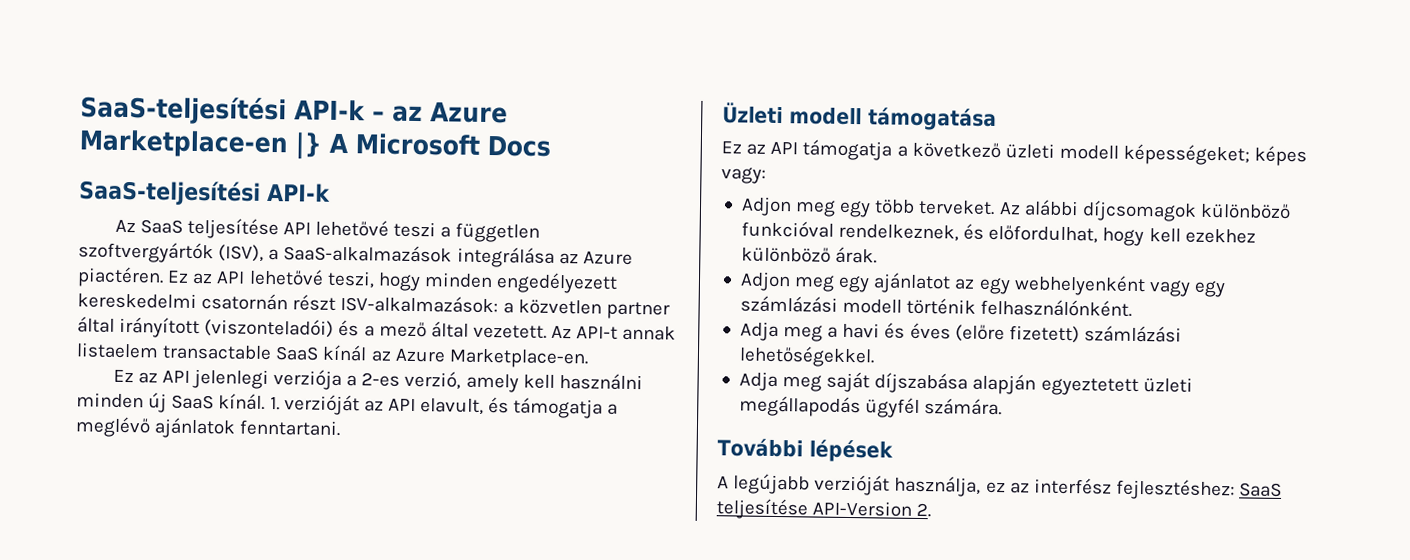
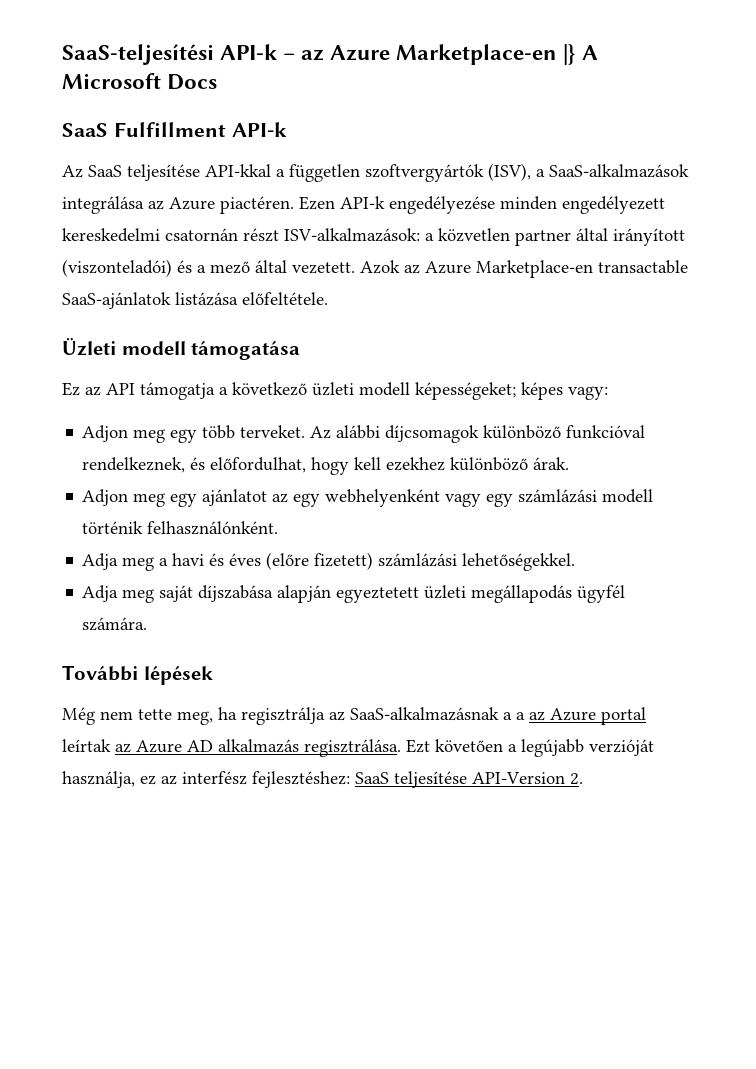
  SaaS-teljesítési API-k – az Azure Marketplace-en |} A Microsoft Docs
- SaaS-teljesítési API-k
+ SaaS Fulfillment API-k
- Az SaaS teljesítése API lehetővé teszi a független szoftvergyártók (ISV), a SaaS-alkalmazások integrálása az Azure piactéren.
+ Az SaaS teljesítése API-kkal a független szoftvergyártók (ISV), a SaaS-alkalmazások integrálása az Azure piactéren.
- Ez az API lehetővé teszi, hogy minden engedélyezett kereskedelmi csatornán részt ISV-alkalmazások: a közvetlen partner által irányított (viszonteladói) és a mező által vezetett.
+ Ezen API-k engedélyezése minden engedélyezett kereskedelmi csatornán részt ISV-alkalmazások: a közvetlen partner által irányított (viszonteladói) és a mező által vezetett.
- Az API-t annak listaelem transactable SaaS kínál az Azure Marketplace-en.
- Ez az API jelenlegi verziója a 2-es verzió, amely kell használni minden új SaaS kínál. 1. verzióját az API elavult, és támogatja a meglévő ajánlatok fenntartani.
+ Azok az Azure Marketplace-en transactable SaaS-ajánlatok listázása előfeltétele.
- A legújabb verzióját használja, ez az interfész fejlesztéshez: SaaS teljesítése API-Version 2.
+ Még nem tette meg, ha regisztrálja az SaaS-alkalmazásnak a a az Azure portal leírtak az Azure AD alkalmazás regisztrálása. Ezt követően a legújabb verzióját használja, ez az interfész fejlesztéshez: SaaS teljesítése API-Version 2.

